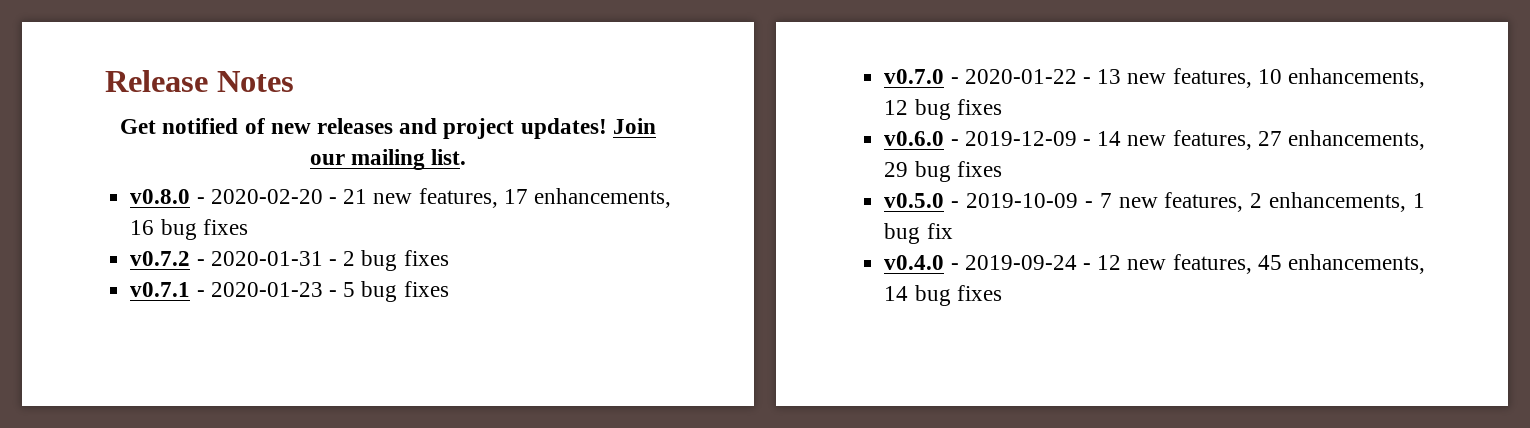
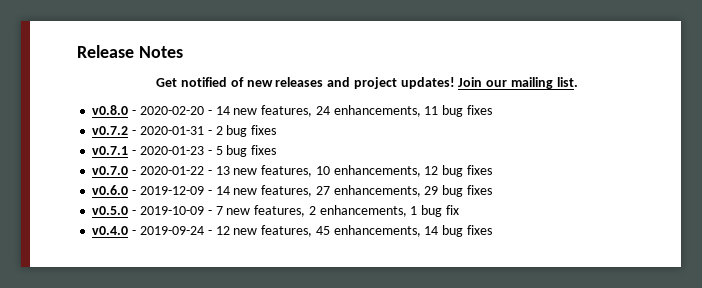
- v0.8.0 - 2020-02-20 - 21 new features, 17 enhancements, 16 bug fixes
+ v0.8.0 - 2020-02-20 - 14 new features, 24 enhancements, 11 bug fixes

